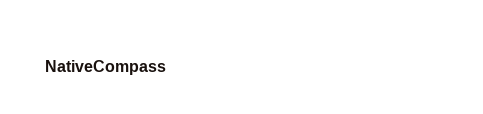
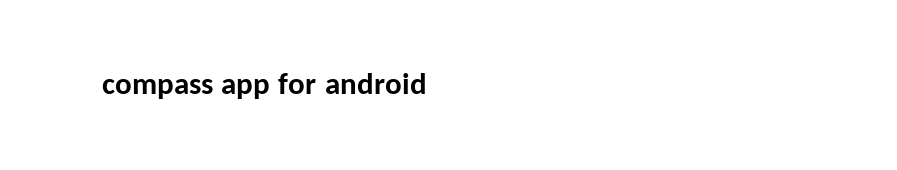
- NativeCompass
+ compass app for android

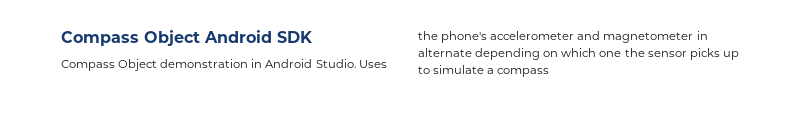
- compass app for android
+ Compass Object Android SDK
+ Compass Object demonstration in Android Studio. Uses the phone's accelerometer and magnetometer in alternate depending on which one the sensor picks up to simulate a compass

